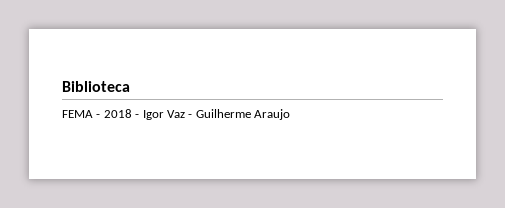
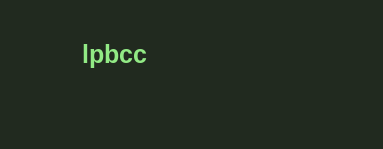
- Biblioteca
- FEMA - 2018 - Igor Vaz - Guilherme Araujo
+ lpbcc

